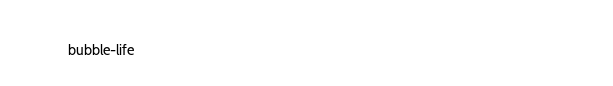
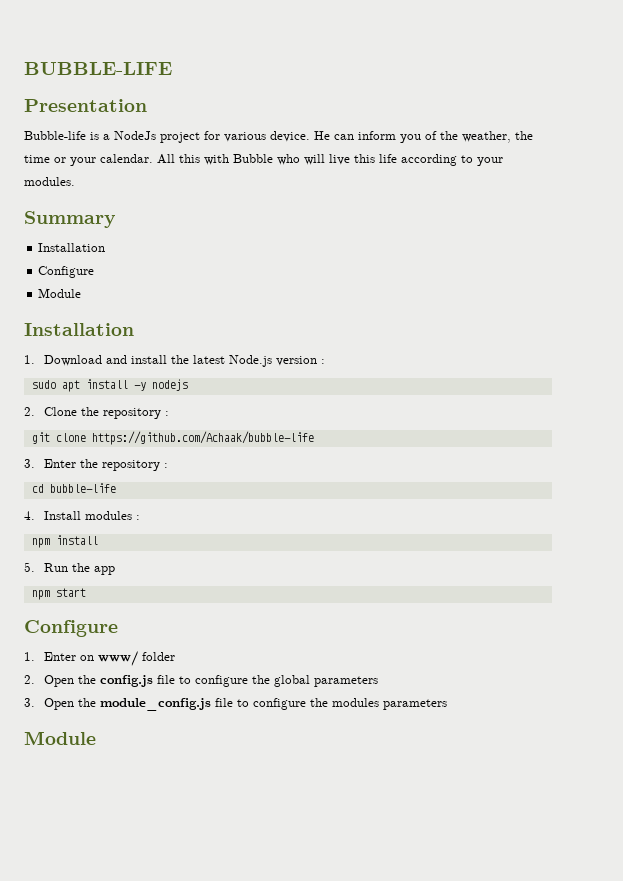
- bubble-life
+ BUBBLE-LIFE
+ Presentation
+ Bubble-life is a NodeJs project for various device. He can inform you of the weather, the time or your calendar. All this with Bubble who will live this life according to your modules.
+ Summary
+ Installation
+ Configure
+ Module
+ Installation
+ 1. Download and install the latest Node.js version :
+ sudo apt install -y nodejs
+ 2. Clone the repository :
+ git clone https://github.com/Achaak/bubble-life
+ 3. Enter the repository :
+ cd bubble-life
+ 4. Install modules :
+ npm install
+ 5. Run the app
+ npm start
+ Configure
+ 1. Enter on www/ folder
+ 2. Open the config.js file to configure the global parameters
+ 3. Open the module_config.js file to configure the modules parameters
+ Module

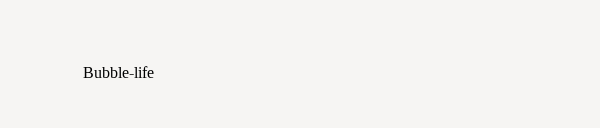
- BUBBLE-LIFE
- Presentation
- Bubble-life is a NodeJs project for various device. He can inform you of the weather, the time or your calendar. All this with Bubble who will live this life according to your modules.
- Summary
- Installation
- Configure
- Module
- Installation
- 1. Download and install the latest Node.js version :
- sudo apt install -y nodejs
- 2. Clone the repository :
- git clone https://github.com/Achaak/bubble-life
- 3. Enter the repository :
- cd bubble-life
- 4. Install modules :
- npm install
- 5. Run the app
- npm start
- Configure
- 1. Enter on www/ folder
- 2. Open the config.js file to configure the global parameters
- 3. Open the module_config.js file to configure the modules parameters
- Module
+ Bubble-life

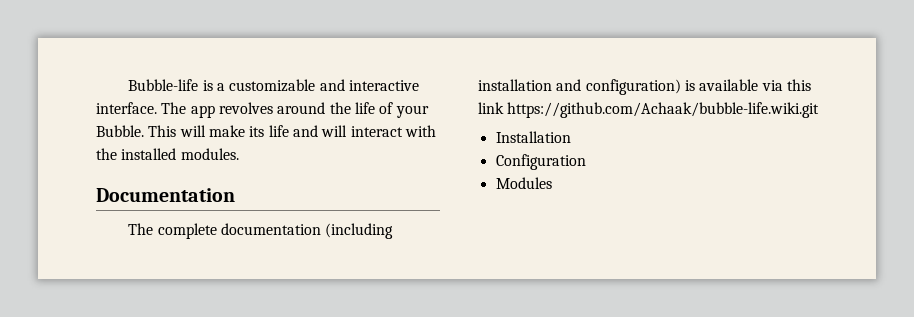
- Bubble-life
+ Bubble-life is a customizable and interactive interface. The app revolves around the life of your Bubble. This will make its life and will interact with the installed modules.
+ Documentation
+ The complete documentation (including installation and configuration) is available via this link https://github.com/Achaak/bubble-life.wiki.git
+ Installation
+ Configuration
+ Modules

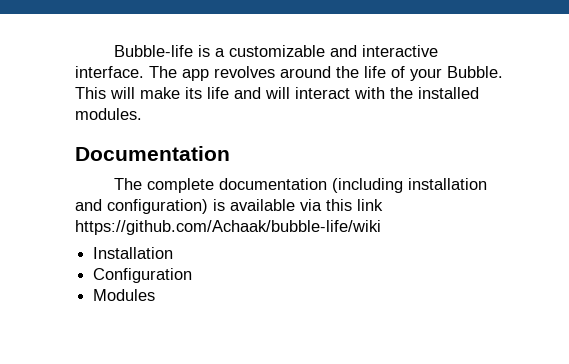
- The complete documentation (including installation and configuration) is available via this link https://github.com/Achaak/bubble-life.wiki.git
+ The complete documentation (including installation and configuration) is available via this link https://github.com/Achaak/bubble-life/wiki

